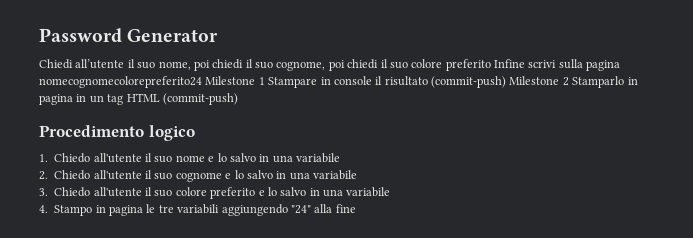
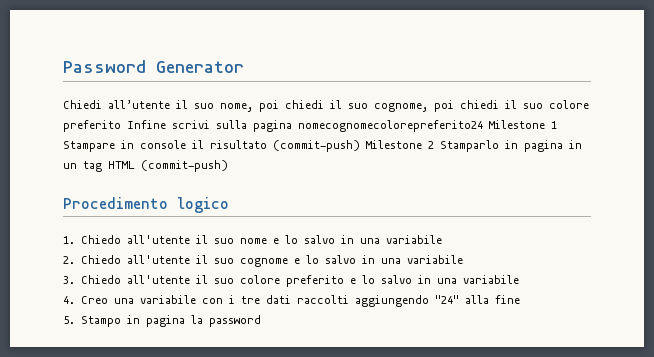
- 4. Stampo in pagina le tre variabili aggiungendo "24" alla fine
+ 4. Creo una variabile con i tre dati raccolti aggiungendo "24" alla fine
+ 5. Stampo in pagina la password

